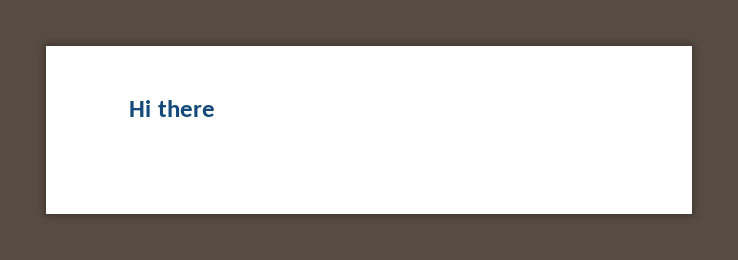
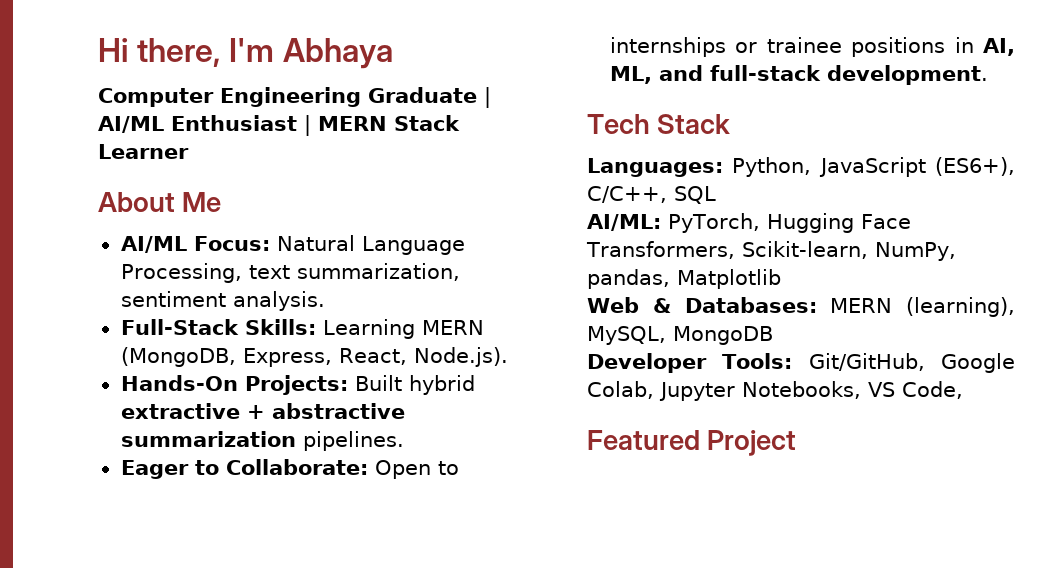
- Hi there
+ Hi there, I'm Abhaya
+ Computer Engineering Graduate | AI/ML Enthusiast | MERN Stack Learner
+ About Me
+ AI/ML Focus: Natural Language Processing, text summarization, sentiment analysis.
+ Full-Stack Skills: Learning MERN (MongoDB, Express, React, Node.js).
+ Hands-On Projects: Built hybrid extractive + abstractive summarization pipelines.
+ Eager to Collaborate: Open to internships or trainee positions in AI, ML, and full-stack development.
+ Tech Stack
+ Languages: Python, JavaScript (ES6+), C/C++, SQL
+ AI/ML: PyTorch, Hugging Face Transformers, Scikit-learn, NumPy, pandas, Matplotlib
+ Web & Databases: MERN (learning), MySQL, MongoDB
+ Developer Tools: Git/GitHub, Google Colab, Jupyter Notebooks, VS Code,
+ Featured Project

